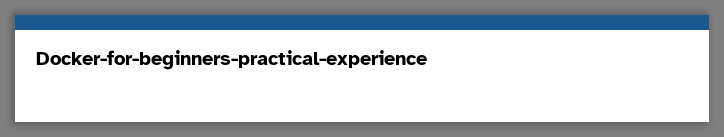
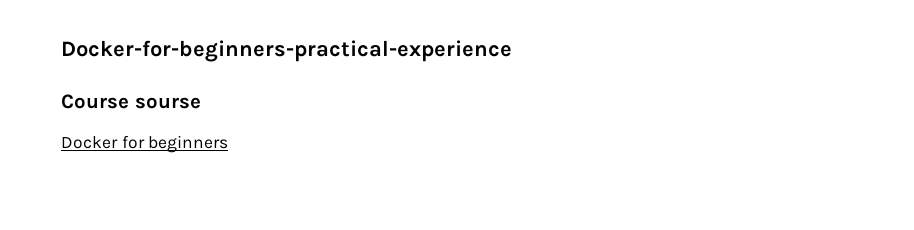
+ Course sourse
+ Docker for beginners

